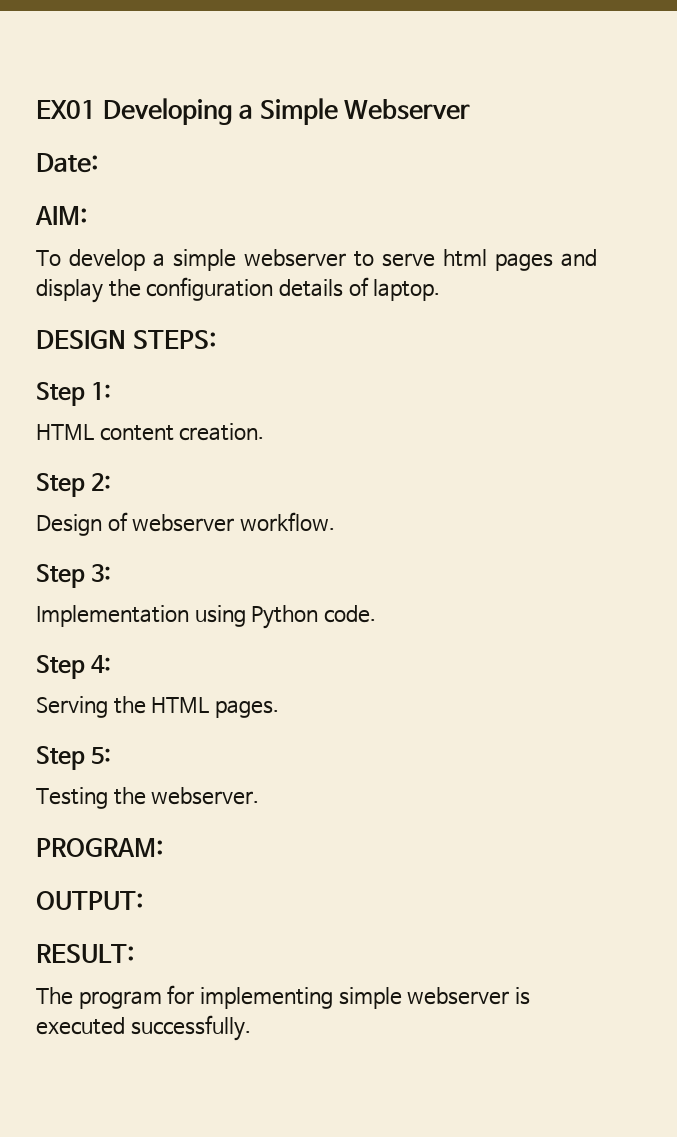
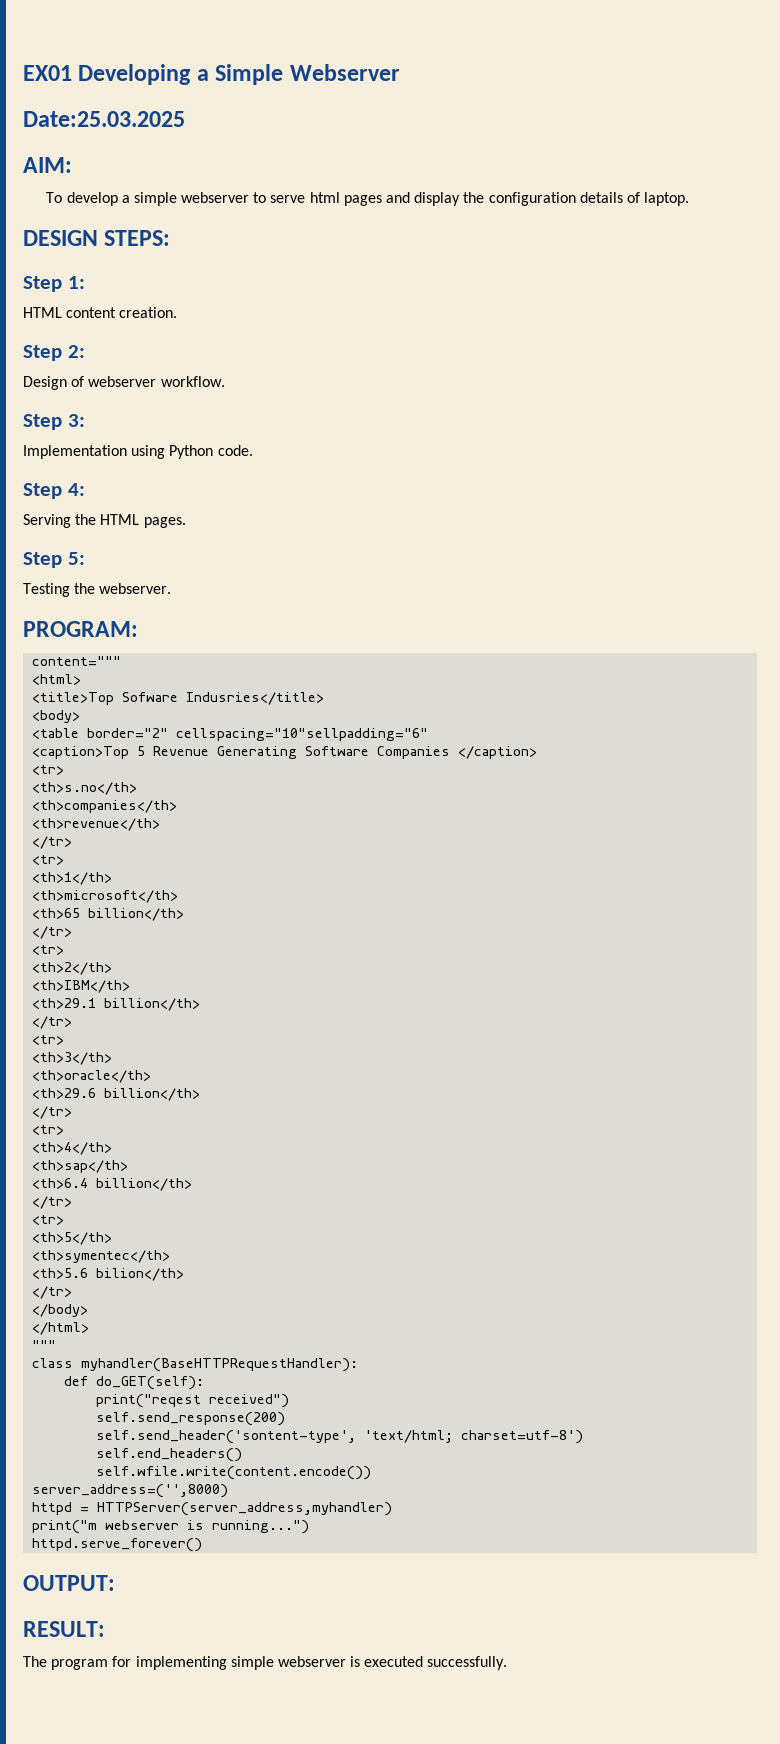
- Date:
+ Date:25.03.2025
+ content="""
+ <html>
+ <title>Top Sofware Indusries</title>
+ <body>
+ <table border="2" cellspacing="10"sellpadding="6"
+ <caption>Top 5 Revenue Generating Software Companies </caption>
+ <tr>
+ <th>s.no</th>
+ <th>companies</th>
+ <th>revenue</th>
+ </tr>
+ <tr>
+ <th>1</th>
+ <th>microsoft</th>
+ <th>65 billion</th>
+ </tr>
+ <tr>
+ <th>2</th>
+ <th>IBM</th>
+ <th>29.1 billion</th>
+ </tr>
+ <tr>
+ <th>3</th>
+ <th>oracle</th>
+ <th>29.6 billion</th>
+ </tr>
+ <tr>
+ <th>4</th>
+ <th>sap</th>
+ <th>6.4 billion</th>
+ </tr>
+ <tr>
+ <th>5</th>
+ <th>symentec</th>
+ <th>5.6 bilion</th>
+ </tr>
+ </body>
+ </html>
+ """
+ class myhandler(BaseHTTPRequestHandler):
+ def do_GET(self):
+ print("reqest received")
+ self.send_response(200)
+ self.send_header('sontent-type', 'text/html; charset=utf-8')
+ self.end_headers()
+ self.wfile.write(content.encode())
+ server_address=('',8000)
+ httpd = HTTPServer(server_address,myhandler)
+ print("m webserver is running...")
+ httpd.serve_forever()

